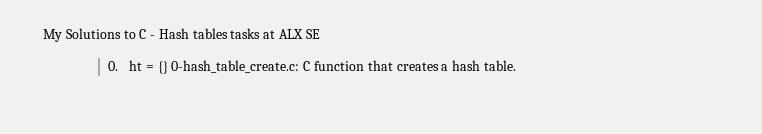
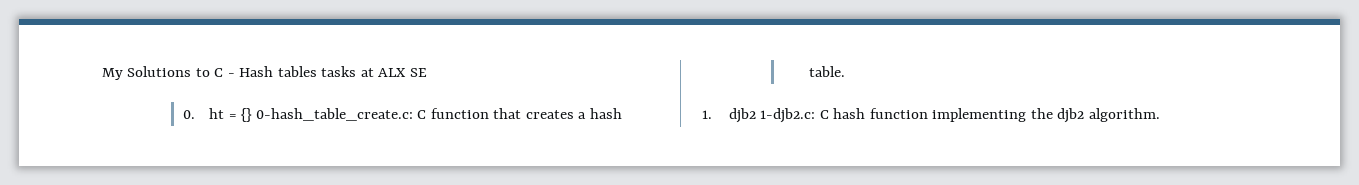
+ 1. djb2 1-djb2.c: C hash function implementing the djb2 algorithm.

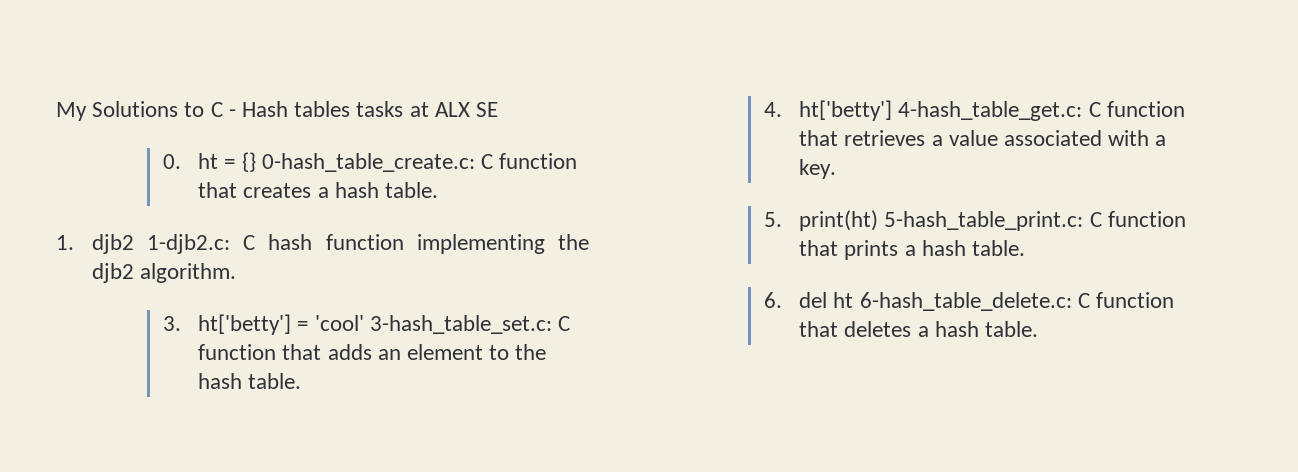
+ 3. ht['betty'] = 'cool' 3-hash_table_set.c: C function that adds an element to the hash table.
+ 4. ht['betty'] 4-hash_table_get.c: C function that retrieves a value associated with a key.
+ 5. print(ht) 5-hash_table_print.c: C function that prints a hash table.
+ 6. del ht 6-hash_table_delete.c: C function that deletes a hash table.

